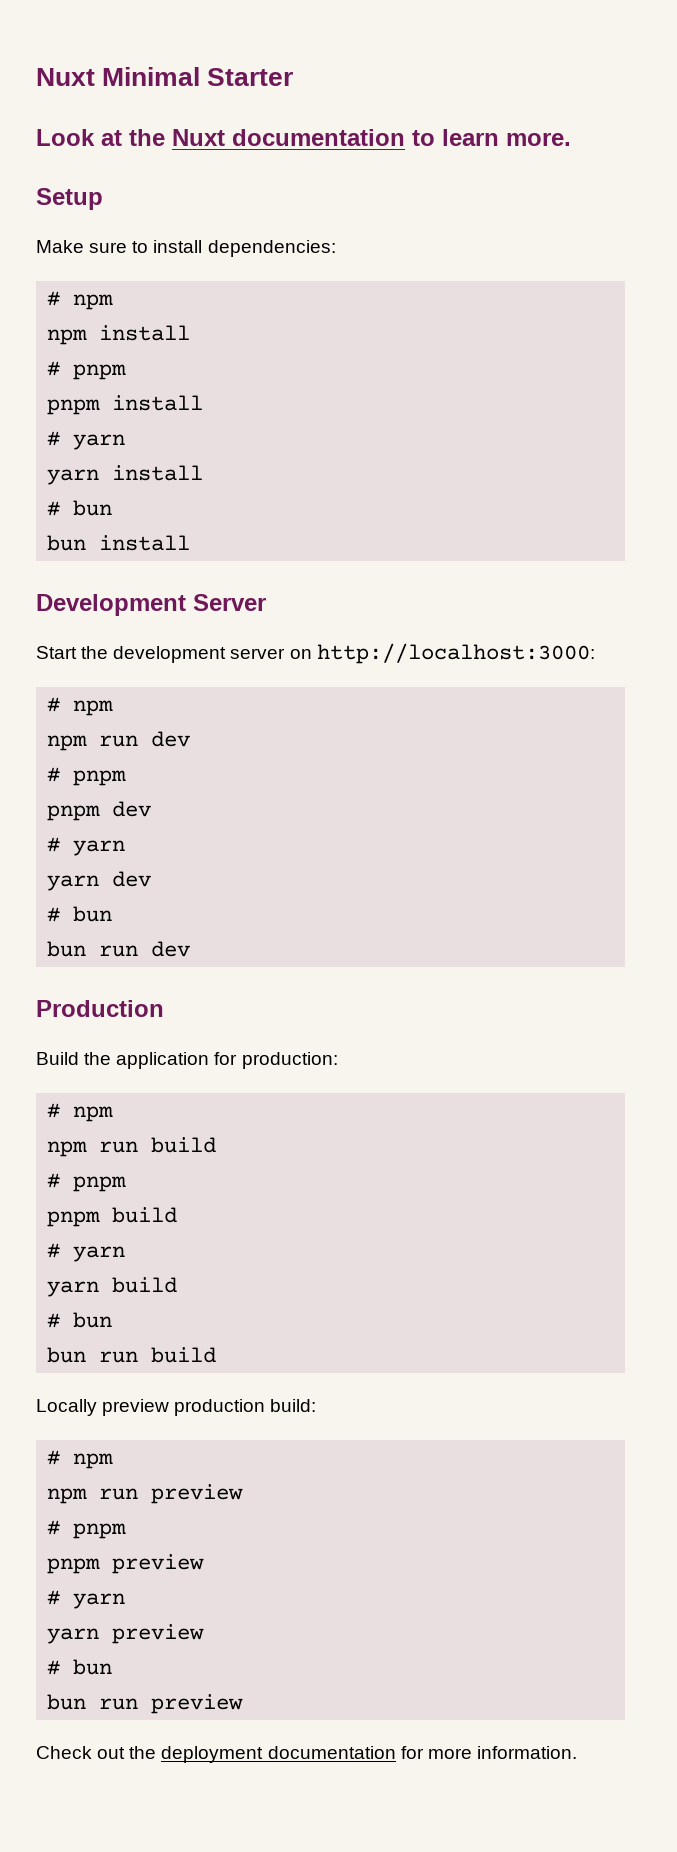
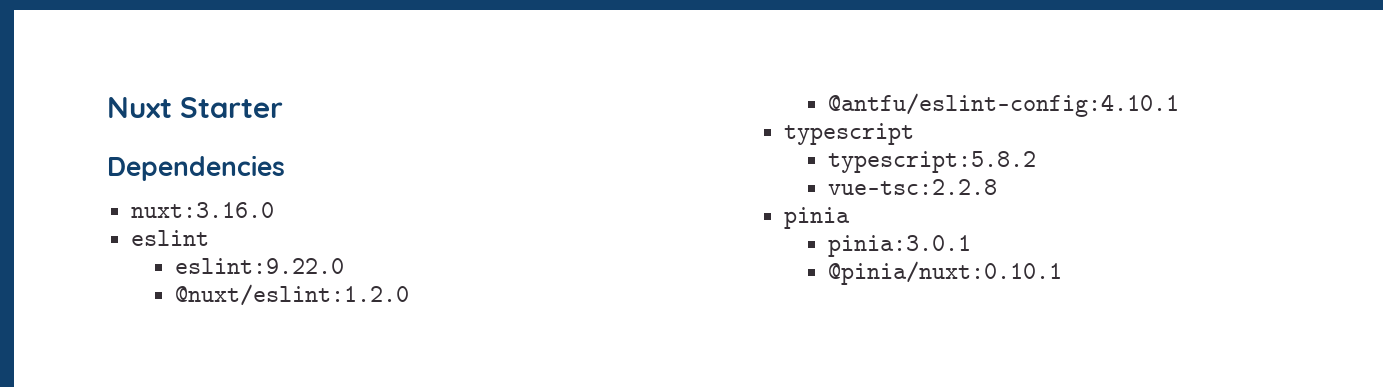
- Nuxt Minimal Starter
+ Nuxt Starter
- Look at the Nuxt documentation to learn more.
- Setup
- Make sure to install dependencies:
- # npm
- npm install
- # pnpm
- pnpm install
- # yarn
- yarn install
- # bun
- bun install
- Development Server
- Start the development server on http://localhost:3000:
- # npm
- npm run dev
- # pnpm
- pnpm dev
- # yarn
- yarn dev
- # bun
- bun run dev
- Production
- Build the application for production:
- # npm
- npm run build
- # pnpm
- pnpm build
- # yarn
- yarn build
- # bun
- bun run build
- Locally preview production build:
- # npm
- npm run preview
- # pnpm
- pnpm preview
- # yarn
- yarn preview
- # bun
- bun run preview
- Check out the deployment documentation for more information.
+ Dependencies
+ nuxt:3.16.0
+ eslint
+ eslint:9.22.0
+ @nuxt/eslint:1.2.0
+ @antfu/eslint-config:4.10.1
+ typescript
+ typescript:5.8.2
+ vue-tsc:2.2.8
+ pinia
+ pinia:3.0.1
+ @pinia/nuxt:0.10.1

